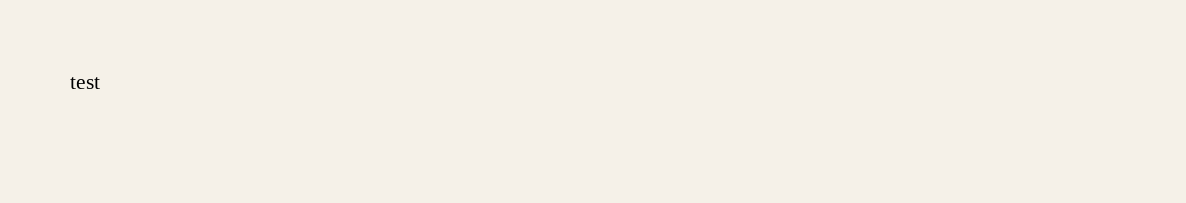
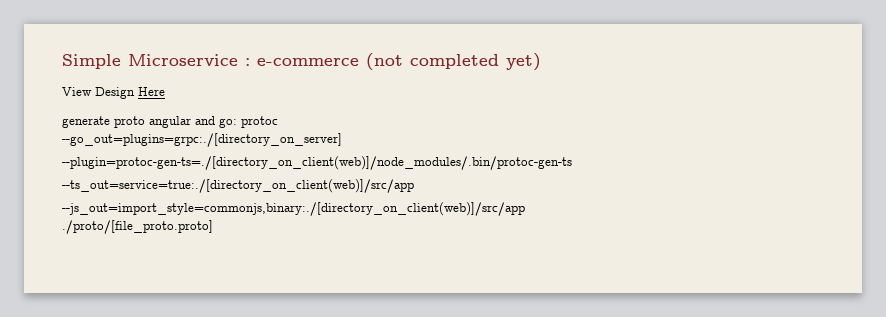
- test
+ Simple Microservice : e-commerce (not completed yet)
+ View Design Here
+ generate proto angular and go: protoc
+ --go_out=plugins=grpc:./[directory_on_server]
+ --plugin=protoc-gen-ts=./[directory_on_client(web)]/node_modules/.bin/protoc-gen-ts
+ --ts_out=service=true:./[directory_on_client(web)]/src/app
+ --js_out=import_style=commonjs,binary:./[directory_on_client(web)]/src/app
+ ./proto/[file_proto.proto]

